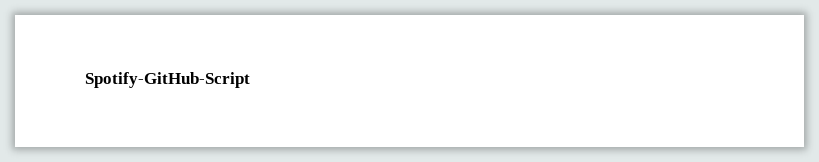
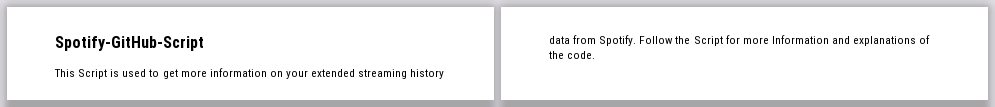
+ This Script is used to get more information on your extended streaming history data from Spotify. Follow the Script for more Information and explanations of the code.

